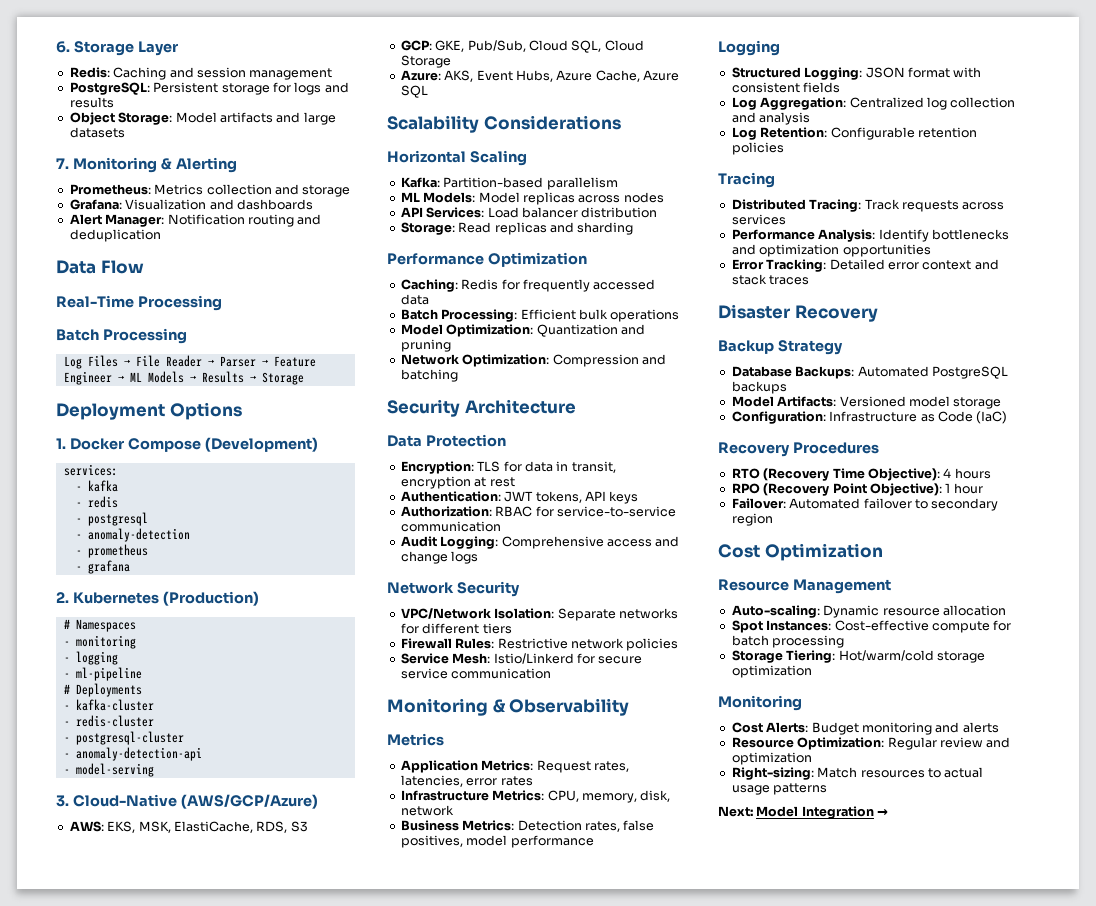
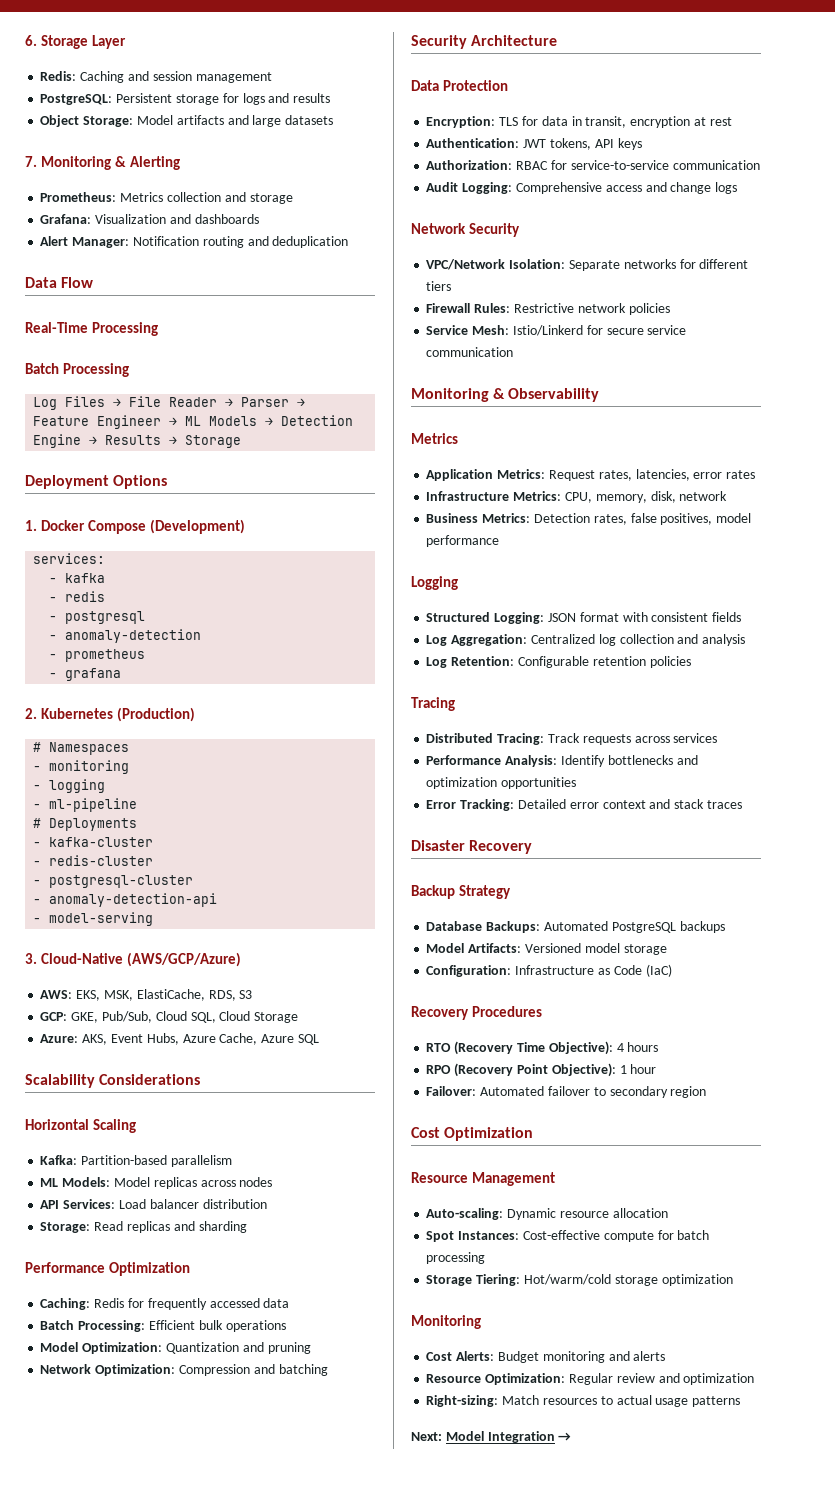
- Log Files → File Reader → Parser → Feature Engineer → ML Models → Results → Storage
+ Log Files → File Reader → Parser → Feature Engineer → ML Models → Detection Engine → Results → Storage

